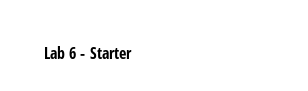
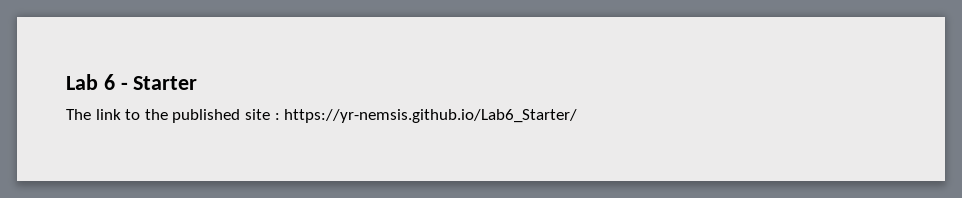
+ The link to the published site : https://yr-nemsis.github.io/Lab6_Starter/

